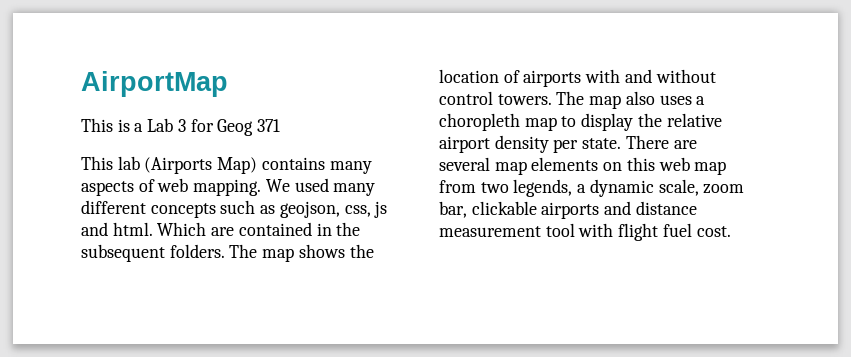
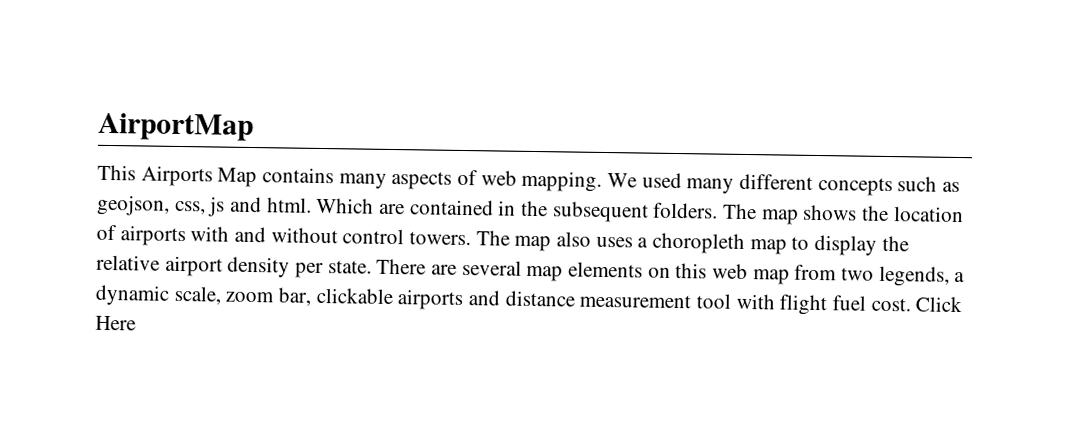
- This is a Lab 3 for Geog 371
- This lab (Airports Map) contains many aspects of web mapping.
+ This Airports Map contains many aspects of web mapping.
+ Click Here

